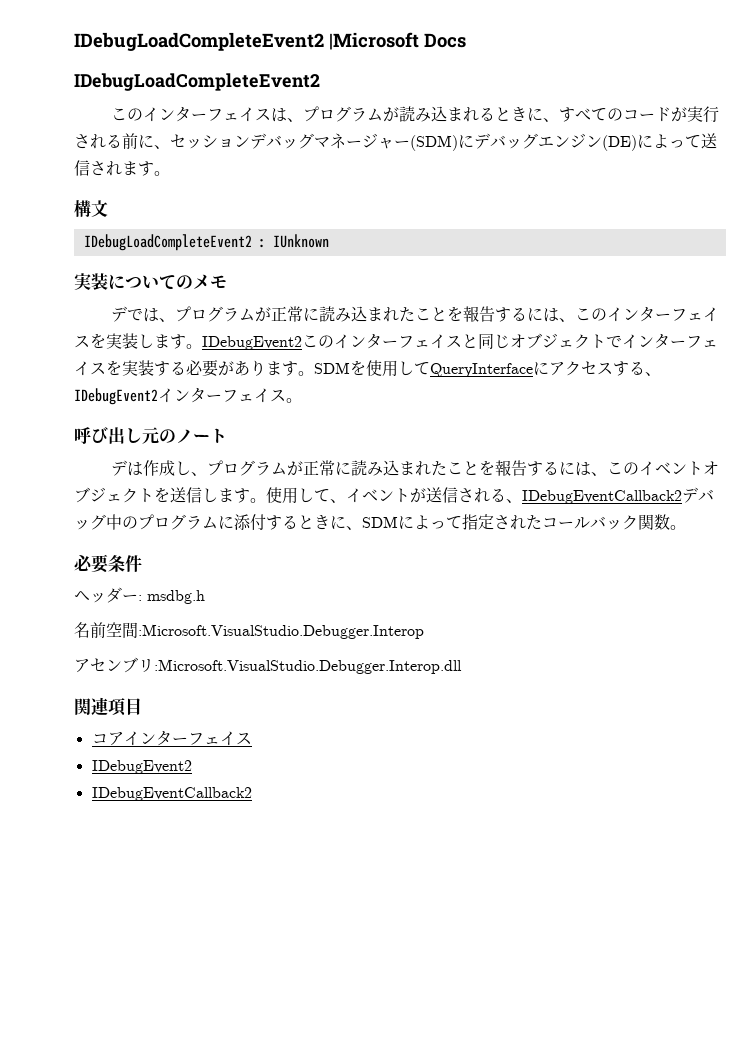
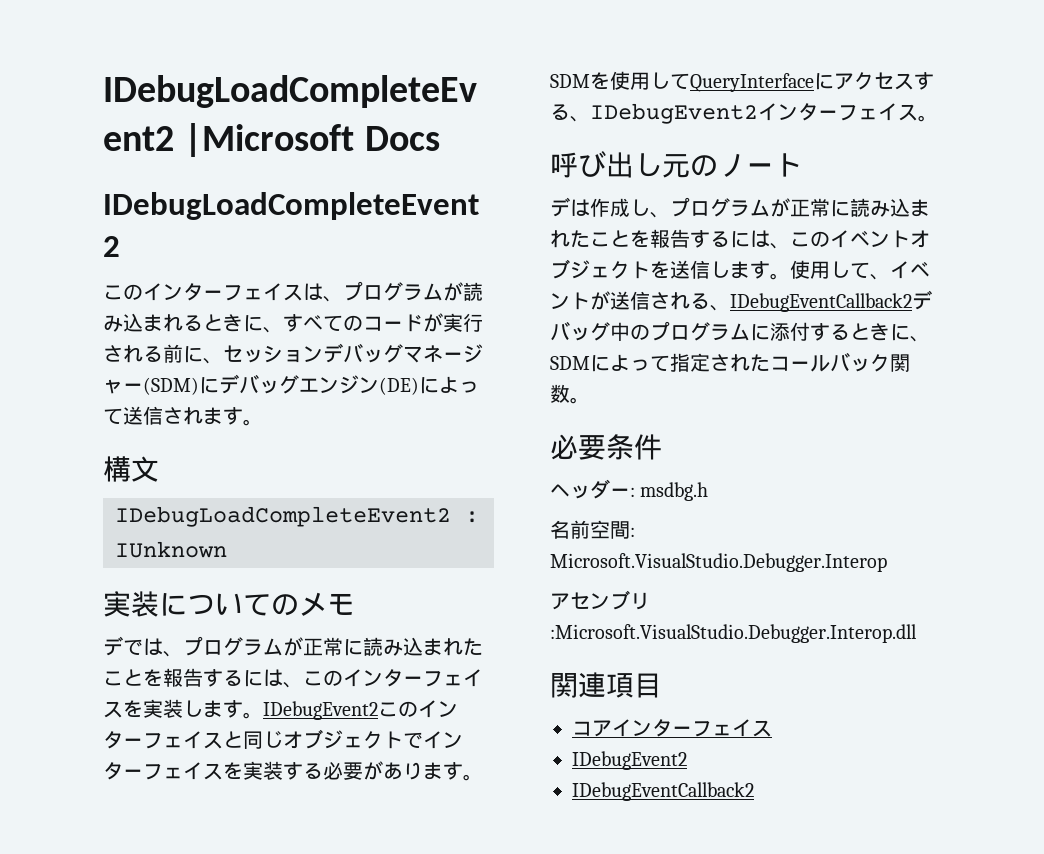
- 名前空間:Microsoft.VisualStudio.Debugger.Interop
+ 名前空間: Microsoft.VisualStudio.Debugger.Interop

